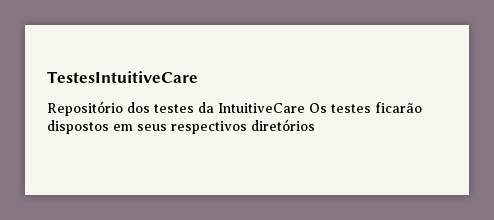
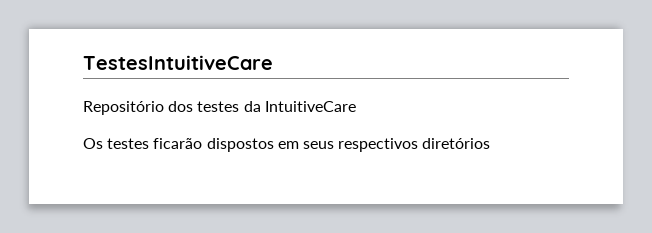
- Repositório dos testes da IntuitiveCare Os testes ficarão dispostos em seus respectivos diretórios
+ Repositório dos testes da IntuitiveCare
+ Os testes ficarão dispostos em seus respectivos diretórios

